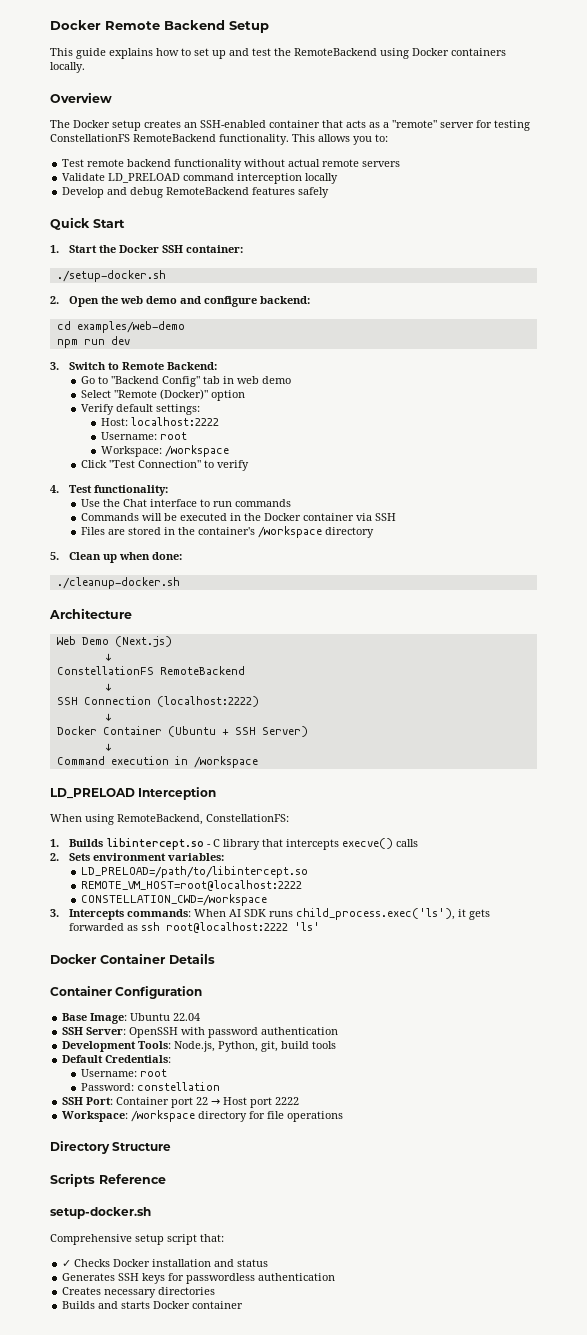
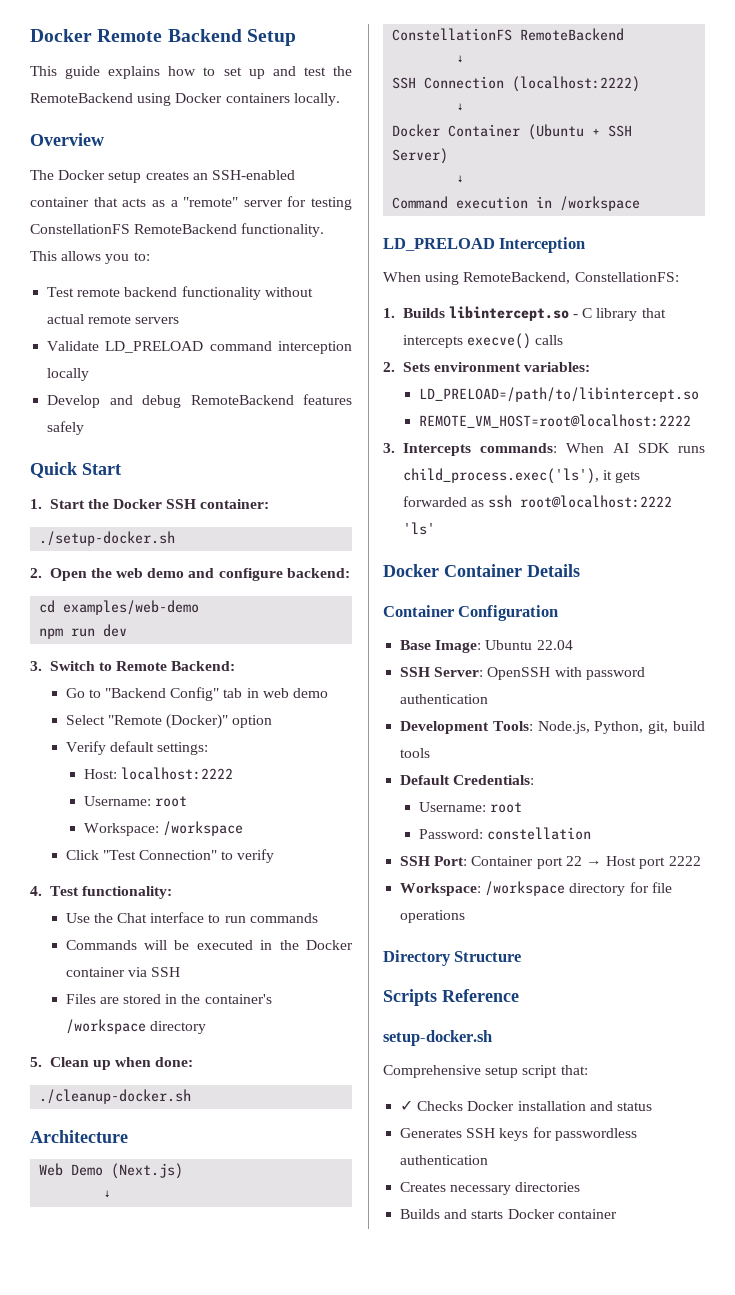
- CONSTELLATION_CWD=/workspace

